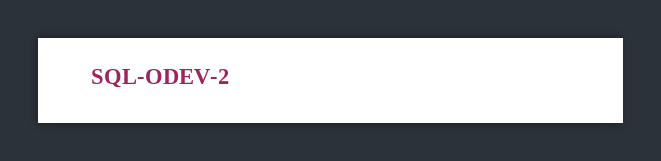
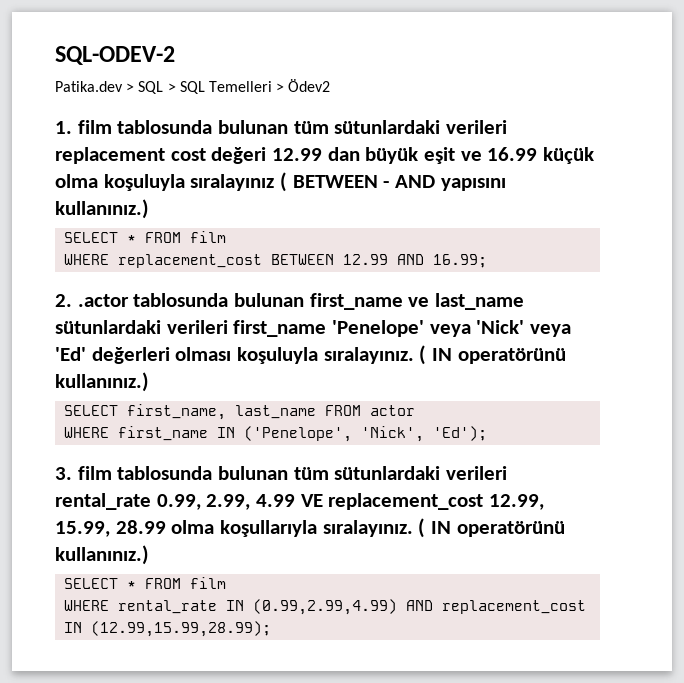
+ Patika.dev > SQL > SQL Temelleri > Ödev2
+ 1. film tablosunda bulunan tüm sütunlardaki verileri replacement cost değeri 12.99 dan büyük eşit ve 16.99 küçük olma koşuluyla sıralayınız ( BETWEEN - AND yapısını kullanınız.)
+ SELECT * FROM film
+ WHERE replacement_cost BETWEEN 12.99 AND 16.99;
+ 2. .actor tablosunda bulunan first_name ve last_name sütunlardaki verileri first_name 'Penelope' veya 'Nick' veya 'Ed' değerleri olması koşuluyla sıralayınız. ( IN operatörünü kullanınız.)
+ SELECT first_name, last_name FROM actor
+ WHERE first_name IN ('Penelope', 'Nick', 'Ed');
+ 3. film tablosunda bulunan tüm sütunlardaki verileri rental_rate 0.99, 2.99, 4.99 VE replacement_cost 12.99, 15.99, 28.99 olma koşullarıyla sıralayınız. ( IN operatörünü kullanınız.)
+ SELECT * FROM film
+ WHERE rental_rate IN (0.99,2.99,4.99) AND replacement_cost IN (12.99,15.99,28.99);

